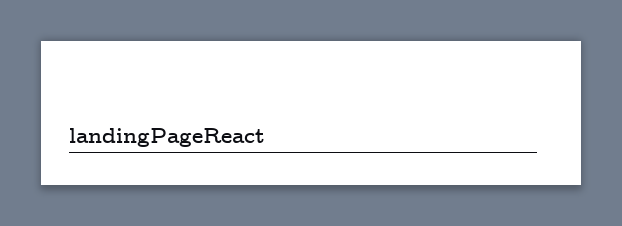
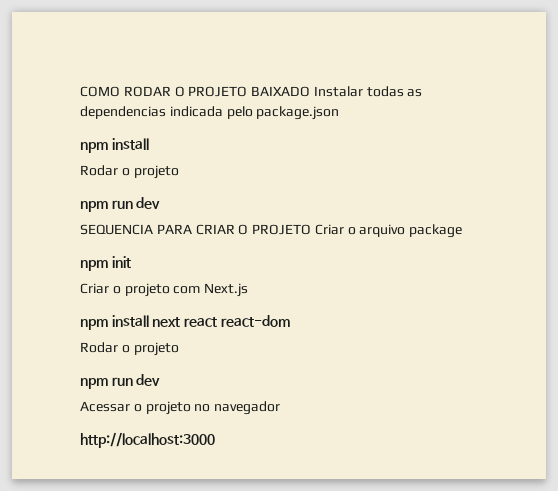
- landingPageReact
+ COMO RODAR O PROJETO BAIXADO Instalar todas as dependencias indicada pelo package.json
+ npm install
+ Rodar o projeto
+ npm run dev
+ SEQUENCIA PARA CRIAR O PROJETO Criar o arquivo package
+ npm init
+ Criar o projeto com Next.js
+ npm install next react react-dom
+ Rodar o projeto
+ npm run dev
+ Acessar o projeto no navegador
+ http://localhost:3000

